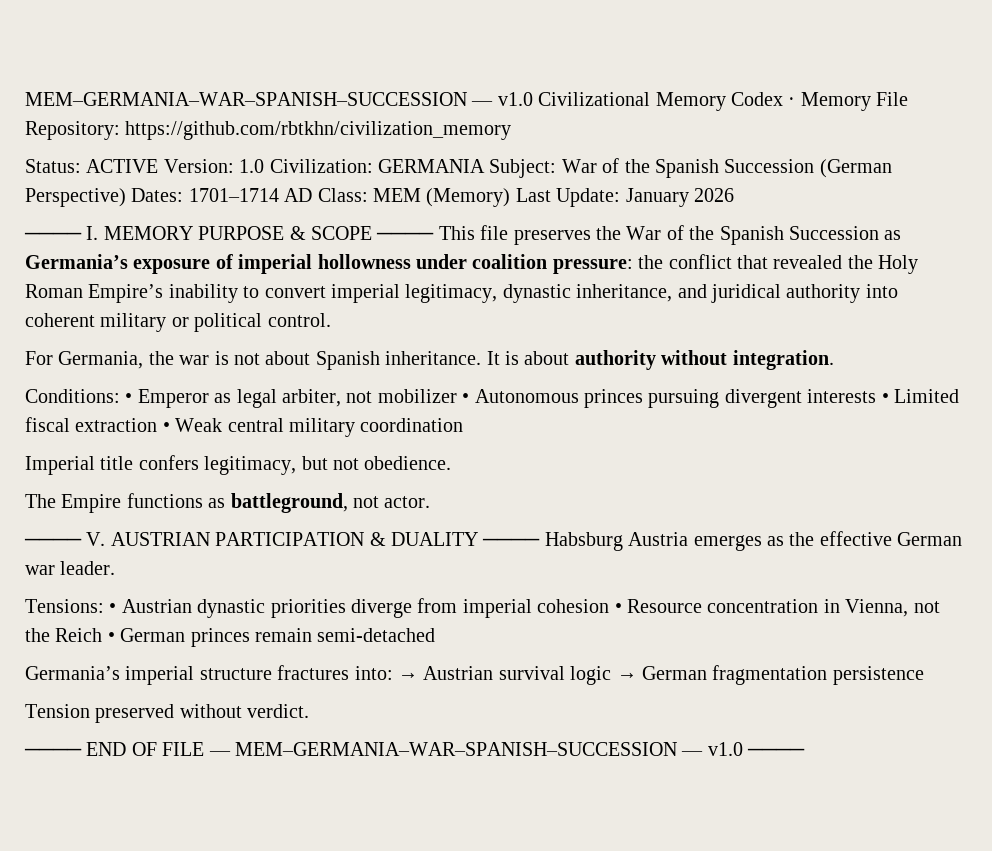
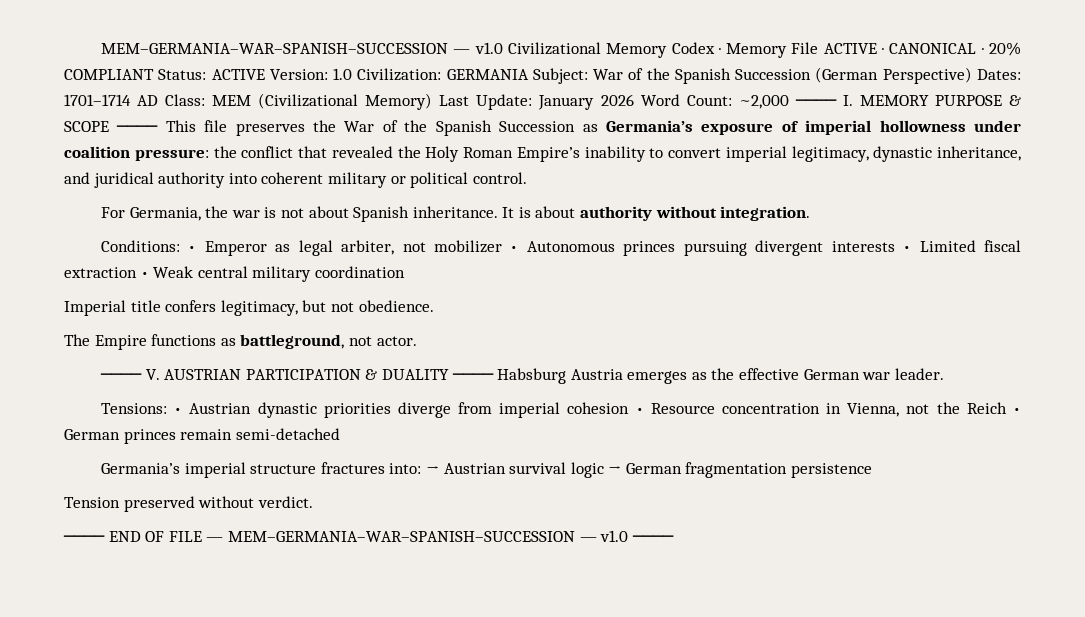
- MEM–GERMANIA–WAR–SPANISH–SUCCESSION — v1.0 Civilizational Memory Codex · Memory File Repository: https://github.com/rbtkhn/civilization_memory
- Status:
+ MEM–GERMANIA–WAR–SPANISH–SUCCESSION — v1.0 Civilizational Memory Codex · Memory File ACTIVE · CANONICAL · 20% COMPLIANT Status:
- MEM (Memory) Last Update:
+ MEM (Civilizational Memory) Last Update:
- January 2026
- ──── I. MEMORY PURPOSE & SCOPE ──── This file preserves the War of the Spanish Succession as Germania’s exposure of imperial hollowness under coalition pressure:
+ January 2026 Word Count: ~2,000 ──── I. MEMORY PURPOSE & SCOPE ──── This file preserves the War of the Spanish Succession as Germania’s exposure of imperial hollowness under coalition pressure:

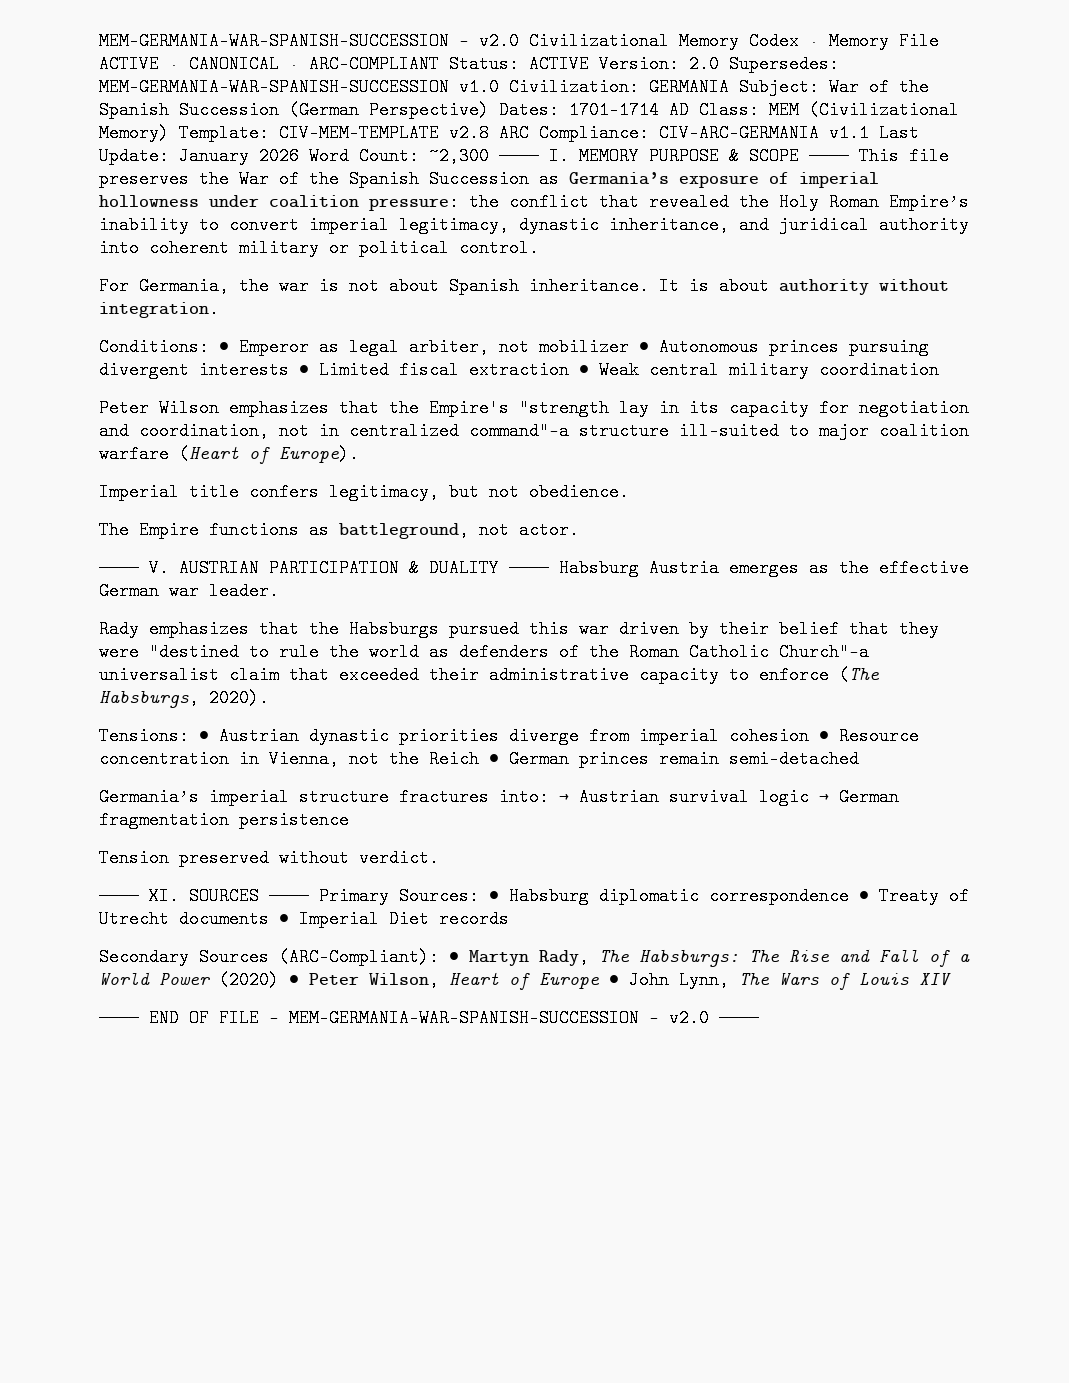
- MEM–GERMANIA–WAR–SPANISH–SUCCESSION — v1.0 Civilizational Memory Codex · Memory File ACTIVE · CANONICAL · 20% COMPLIANT Status:
+ MEM–GERMANIA–WAR–SPANISH–SUCCESSION — v2.0 Civilizational Memory Codex · Memory File ACTIVE · CANONICAL · ARC-COMPLIANT Status:
- 1.0 Civilization:
+ 2.0 Supersedes: MEM–GERMANIA–WAR–SPANISH–SUCCESSION v1.0 Civilization:
- MEM (Civilizational Memory) Last Update:
+ MEM (Civilizational Memory) Template: CIV–MEM–TEMPLATE v2.8 ARC Compliance: CIV–ARC–GERMANIA v1.1 Last Update:
- ~2,000 ──── I. MEMORY PURPOSE & SCOPE ──── This file preserves the War of the Spanish Succession as Germania’s exposure of imperial hollowness under coalition pressure:
+ ~2,300 ──── I. MEMORY PURPOSE & SCOPE ──── This file preserves the War of the Spanish Succession as Germania’s exposure of imperial hollowness under coalition pressure:
+ Peter Wilson emphasizes that the Empire's "strength lay in its capacity for negotiation and coordination, not in centralized command"—a structure ill-suited to major coalition warfare (Heart of Europe).
+ Rady emphasizes that the Habsburgs pursued this war driven by their belief that they were "destined to rule the world as defenders of the Roman Catholic Church"—a universalist claim that exceeded their administrative capacity to enforce (The Habsburgs, 2020).
+ ──── XI. SOURCES ──── Primary Sources: • Habsburg diplomatic correspondence • Treaty of Utrecht documents • Imperial Diet records
+ Secondary Sources (ARC-Compliant): • Martyn Rady, The Habsburgs: The Rise and Fall of a World Power (2020) • Peter Wilson, Heart of Europe • John Lynn, The Wars of Louis XIV
- ──── END OF FILE — MEM–GERMANIA–WAR–SPANISH–SUCCESSION — v1.0 ────
+ ──── END OF FILE — MEM–GERMANIA–WAR–SPANISH–SUCCESSION — v2.0 ────

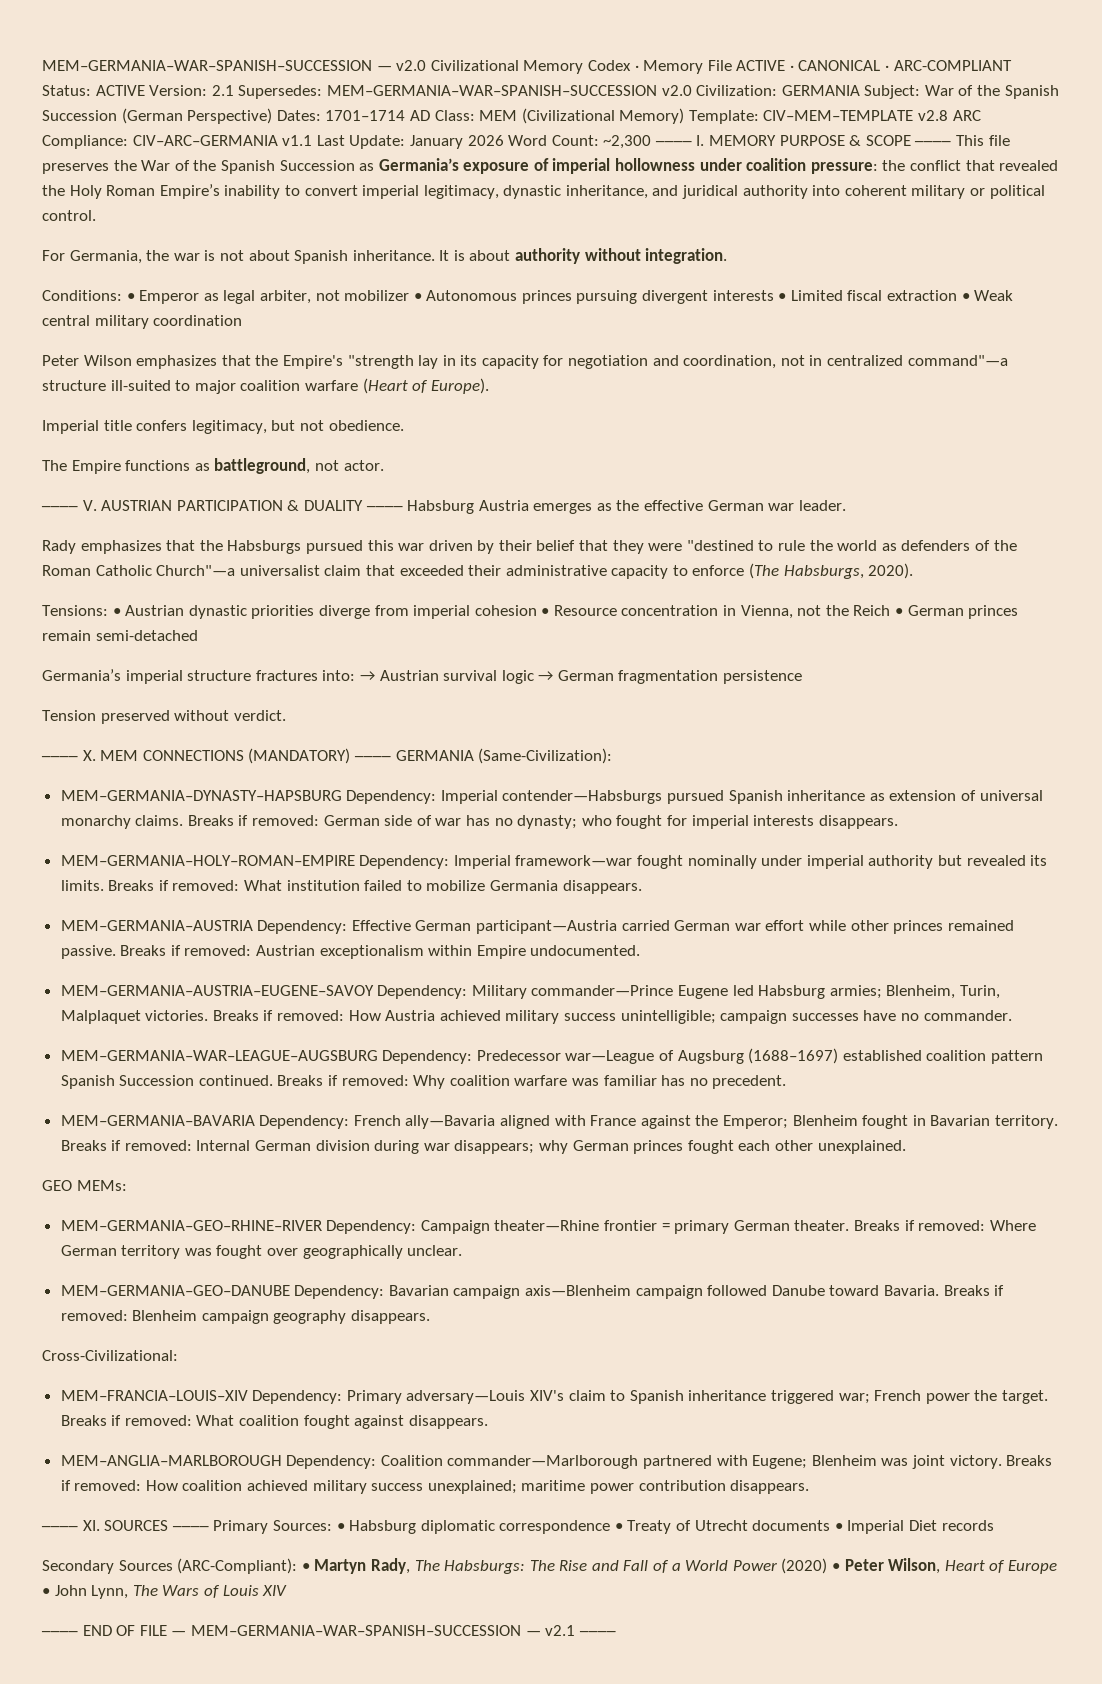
- 2.0 Supersedes:
+ 2.1 Supersedes:
- MEM–GERMANIA–WAR–SPANISH–SUCCESSION v1.0 Civilization:
+ MEM–GERMANIA–WAR–SPANISH–SUCCESSION v2.0 Civilization:
+ ──── X. MEM CONNECTIONS (MANDATORY) ──── GERMANIA (Same-Civilization):
+ MEM–GERMANIA–DYNASTY–HAPSBURG Dependency: Imperial contender—Habsburgs pursued Spanish inheritance as extension of universal monarchy claims. Breaks if removed: German side of war has no dynasty; who fought for imperial interests disappears.
+ MEM–GERMANIA–HOLY–ROMAN–EMPIRE Dependency: Imperial framework—war fought nominally under imperial authority but revealed its limits. Breaks if removed: What institution failed to mobilize Germania disappears.
+ MEM–GERMANIA–AUSTRIA Dependency: Effective German participant—Austria carried German war effort while other princes remained passive. Breaks if removed: Austrian exceptionalism within Empire undocumented.
+ MEM–GERMANIA–AUSTRIA–EUGENE–SAVOY Dependency: Military commander—Prince Eugene led Habsburg armies; Blenheim, Turin, Malplaquet victories. Breaks if removed: How Austria achieved military success unintelligible; campaign successes have no commander.
+ MEM–GERMANIA–WAR–LEAGUE–AUGSBURG Dependency: Predecessor war—League of Augsburg (1688–1697) established coalition pattern Spanish Succession continued. Breaks if removed: Why coalition warfare was familiar has no precedent.
+ MEM–GERMANIA–BAVARIA Dependency: French ally—Bavaria aligned with France against the Emperor; Blenheim fought in Bavarian territory. Breaks if removed: Internal German division during war disappears; why German princes fought each other unexplained.
+ GEO MEMs:
+ MEM–GERMANIA–GEO–RHINE–RIVER Dependency: Campaign theater—Rhine frontier = primary German theater. Breaks if removed: Where German territory was fought over geographically unclear.
+ MEM–GERMANIA–GEO–DANUBE Dependency: Bavarian campaign axis—Blenheim campaign followed Danube toward Bavaria. Breaks if removed: Blenheim campaign geography disappears.
+ Cross-Civilizational:
+ MEM–FRANCIA–LOUIS–XIV Dependency: Primary adversary—Louis XIV's claim to Spanish inheritance triggered war; French power the target. Breaks if removed: What coalition fought against disappears.
+ MEM–ANGLIA–MARLBOROUGH Dependency: Coalition commander—Marlborough partnered with Eugene; Blenheim was joint victory. Breaks if removed: How coalition achieved military success unexplained; maritime power contribution disappears.
- ──── END OF FILE — MEM–GERMANIA–WAR–SPANISH–SUCCESSION — v2.0 ────
+ ──── END OF FILE — MEM–GERMANIA–WAR–SPANISH–SUCCESSION — v2.1 ────

